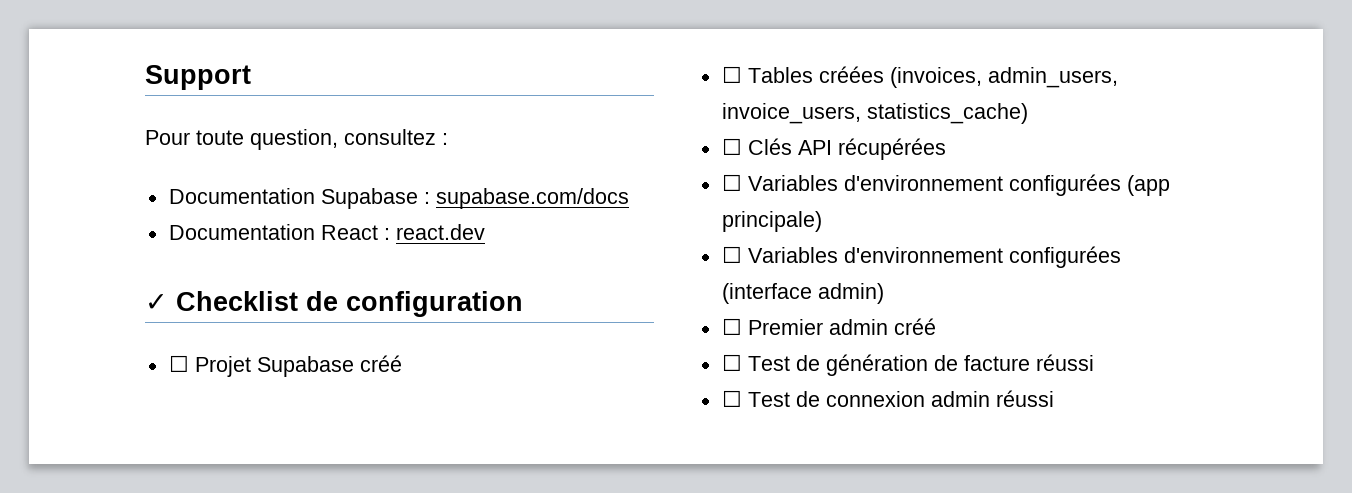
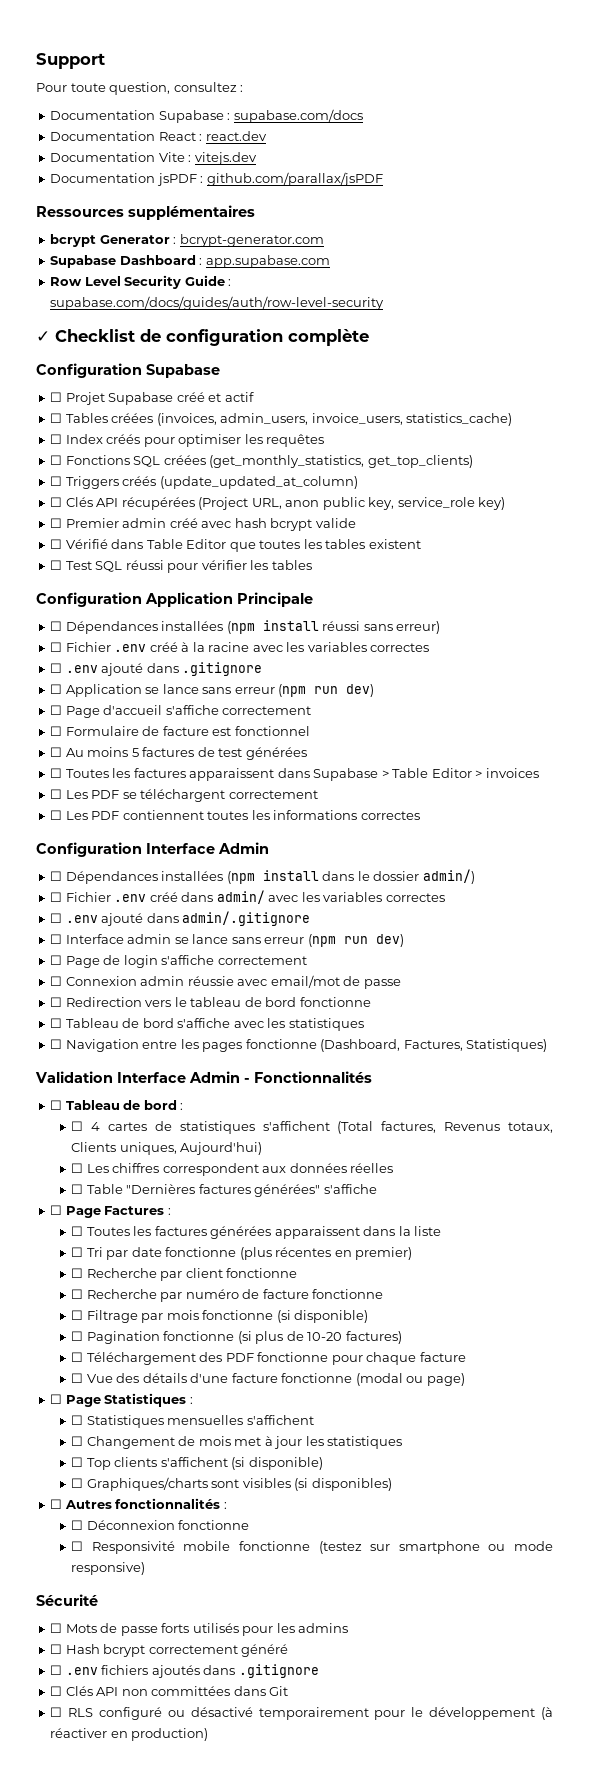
+ Documentation Vite : vitejs.dev
+ Documentation jsPDF : github.com/parallax/jsPDF
+ Ressources supplémentaires
+ bcrypt Generator : bcrypt-generator.com
+ Supabase Dashboard : app.supabase.com
+ Row Level Security Guide : supabase.com/docs/guides/auth/row-level-security
- ✓ Checklist de configuration
+ ✓ Checklist de configuration complète
+ Configuration Supabase
- ☐ Projet Supabase créé
+ ☐ Projet Supabase créé et actif
- ☐ Clés API récupérées
- ☐ Variables d'environnement configurées (app principale)
- ☐ Variables d'environnement configurées (interface admin)
- ☐ Premier admin créé
- ☐ Test de génération de facture réussi
- ☐ Test de connexion admin réussi
+ ☐ Index créés pour optimiser les requêtes
+ ☐ Fonctions SQL créées (get_monthly_statistics, get_top_clients)
+ ☐ Triggers créés (update_updated_at_column)
+ ☐ Clés API récupérées (Project URL, anon public key, service_role key)
+ ☐ Premier admin créé avec hash bcrypt valide
+ ☐ Vérifié dans Table Editor que toutes les tables existent
+ ☐ Test SQL réussi pour vérifier les tables
+ Configuration Application Principale
+ ☐ Dépendances installées (npm install réussi sans erreur)
+ ☐ Fichier .env créé à la racine avec les variables correctes
+ ☐ .env ajouté dans .gitignore
+ ☐ Application se lance sans erreur (npm run dev)
+ ☐ Page d'accueil s'affiche correctement
+ ☐ Formulaire de facture est fonctionnel
+ ☐ Au moins 5 factures de test générées
+ ☐ Toutes les factures apparaissent dans Supabase > Table Editor > invoices
+ ☐ Les PDF se téléchargent correctement
+ ☐ Les PDF contiennent toutes les informations correctes
+ Configuration Interface Admin
+ ☐ Dépendances installées (npm install dans le dossier admin/)
+ ☐ Fichier .env créé dans admin/ avec les variables correctes
+ ☐ .env ajouté dans admin/.gitignore
+ ☐ Interface admin se lance sans erreur (npm run dev)
+ ☐ Page de login s'affiche correctement
+ ☐ Connexion admin réussie avec email/mot de passe
+ ☐ Redirection vers le tableau de bord fonctionne
+ ☐ Tableau de bord s'affiche avec les statistiques
+ ☐ Navigation entre les pages fonctionne (Dashboard, Factures, Statistiques)
+ Validation Interface Admin - Fonctionnalités
+ ☐ Tableau de bord :
+ ☐ 4 cartes de statistiques s'affichent (Total factures, Revenus totaux, Clients uniques, Aujourd'hui)
+ ☐ Les chiffres correspondent aux données réelles
+ ☐ Table "Dernières factures générées" s'affiche
+ ☐ Page Factures :
+ ☐ Toutes les factures générées apparaissent dans la liste
+ ☐ Tri par date fonctionne (plus récentes en premier)
+ ☐ Recherche par client fonctionne
+ ☐ Recherche par numéro de facture fonctionne
+ ☐ Filtrage par mois fonctionne (si disponible)
+ ☐ Pagination fonctionne (si plus de 10-20 factures)
+ ☐ Téléchargement des PDF fonctionne pour chaque facture
+ ☐ Vue des détails d'une facture fonctionne (modal ou page)
+ ☐ Page Statistiques :
+ ☐ Statistiques mensuelles s'affichent
+ ☐ Changement de mois met à jour les statistiques
+ ☐ Top clients s'affichent (si disponible)
+ ☐ Graphiques/charts sont visibles (si disponibles)
+ ☐ Autres fonctionnalités :
+ ☐ Déconnexion fonctionne
+ ☐ Responsivité mobile fonctionne (testez sur smartphone ou mode responsive)
+ Sécurité
+ ☐ Mots de passe forts utilisés pour les admins
+ ☐ Hash bcrypt correctement généré
+ ☐ .env fichiers ajoutés dans .gitignore
+ ☐ Clés API non committées dans Git
+ ☐ RLS configuré ou désactivé temporairement pour le développement (à réactiver en production)

